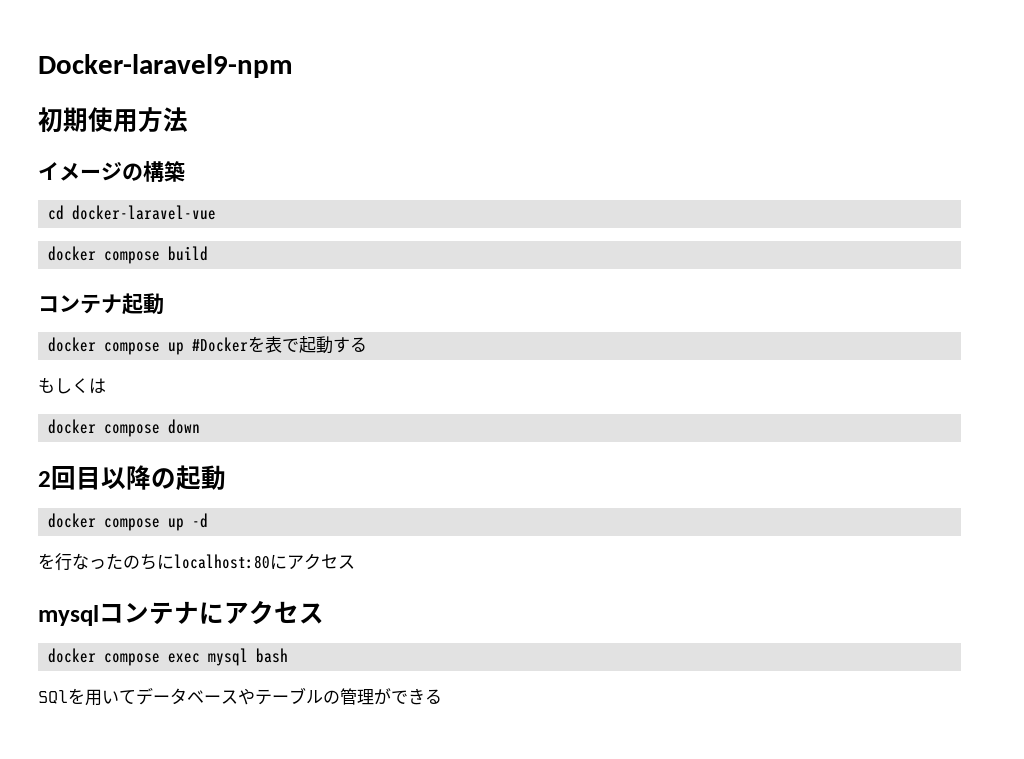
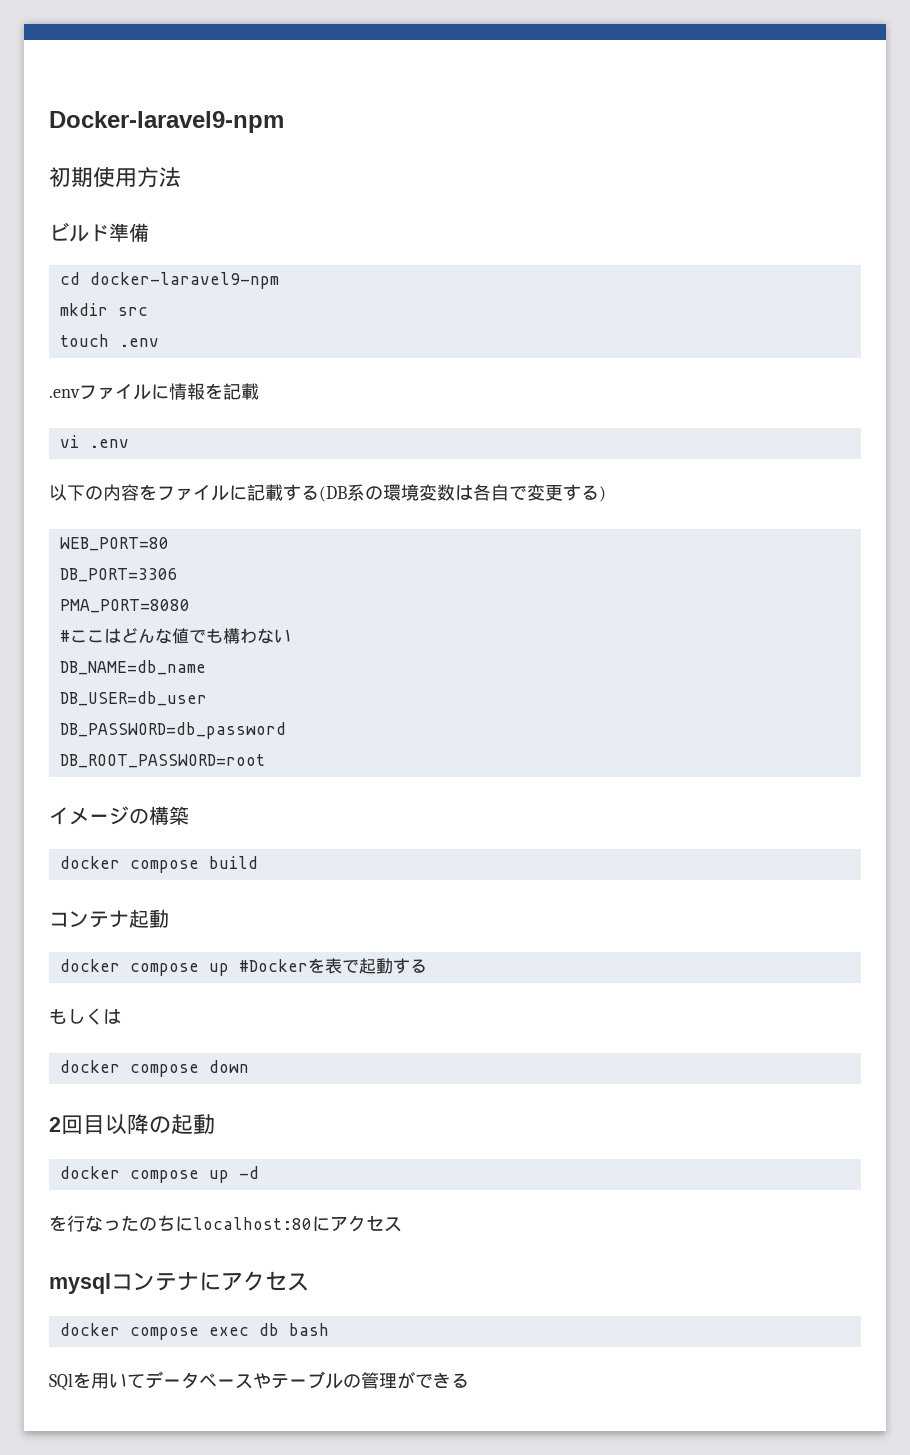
+ ビルド準備
+ cd docker-laravel9-npm
+ mkdir src
+ touch .env
+ .envファイルに情報を記載
+ vi .env
+ 以下の内容をファイルに記載する(DB系の環境変数は各自で変更する)
+ WEB_PORT=80
+ DB_PORT=3306
+ PMA_PORT=8080
+ #ここはどんな値でも構わない
+ DB_NAME=db_name
+ DB_USER=db_user
+ DB_PASSWORD=db_password
+ DB_ROOT_PASSWORD=root
- cd docker-laravel-vue
- docker compose exec mysql bash
+ docker compose exec db bash

